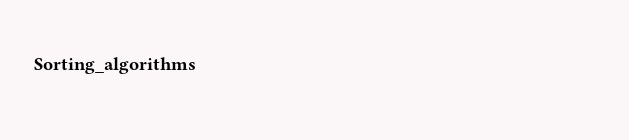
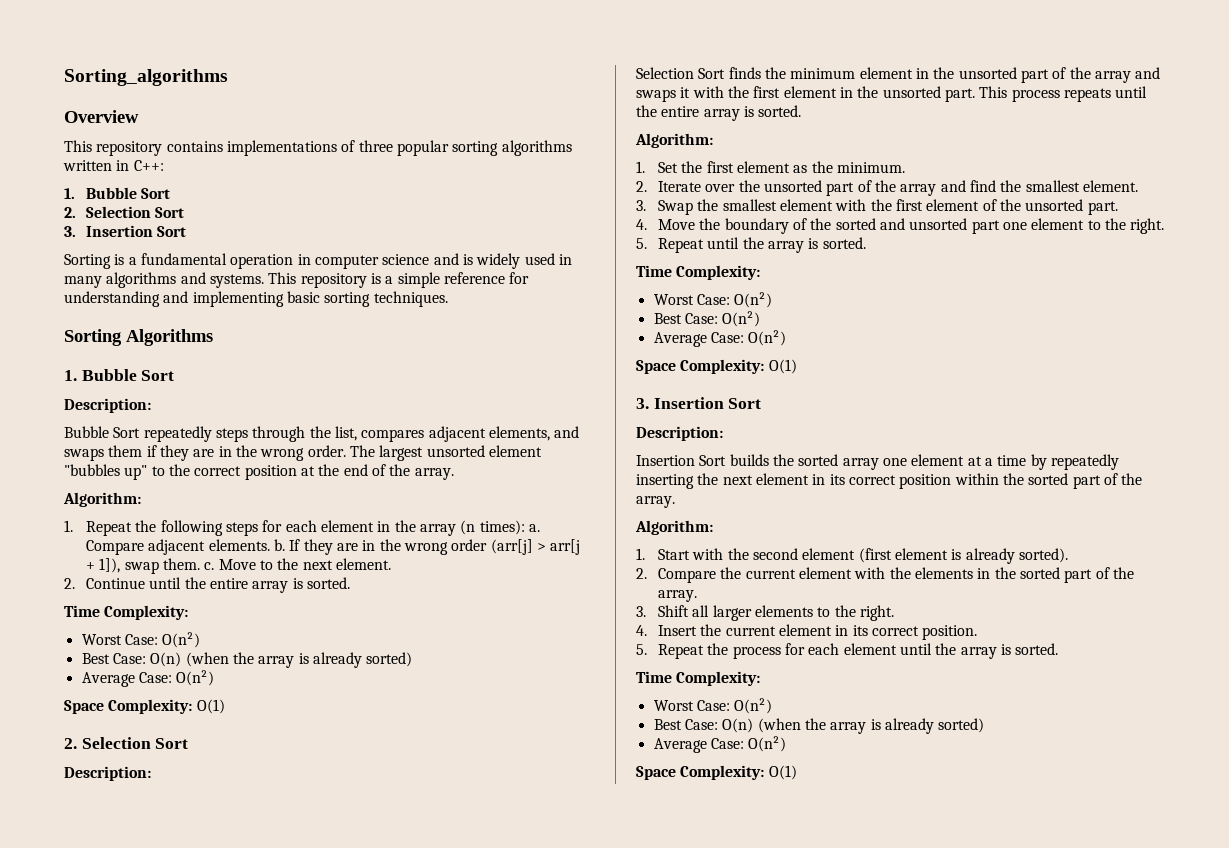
+ Overview
+ This repository contains implementations of three popular sorting algorithms written in C++:
+ 1. Bubble Sort
+ 2. Selection Sort
+ 3. Insertion Sort
+ Sorting is a fundamental operation in computer science and is widely used in many algorithms and systems. This repository is a simple reference for understanding and implementing basic sorting techniques.
+ Sorting Algorithms
+ 1. Bubble Sort
+ Description:
+ Bubble Sort repeatedly steps through the list, compares adjacent elements, and swaps them if they are in the wrong order. The largest unsorted element "bubbles up" to the correct position at the end of the array.
+ Algorithm:
+ 1. Repeat the following steps for each element in the array (n times): a. Compare adjacent elements. b. If they are in the wrong order (arr[j] > arr[j + 1]), swap them. c. Move to the next element.
+ 2. Continue until the entire array is sorted.
+ Time Complexity:
+ Worst Case: O(n²)
+ Best Case: O(n) (when the array is already sorted)
+ Average Case: O(n²)
+ Space Complexity: O(1)
+ 2. Selection Sort
+ Description:
+ Selection Sort finds the minimum element in the unsorted part of the array and swaps it with the first element in the unsorted part. This process repeats until the entire array is sorted.
+ Algorithm:
+ 1. Set the first element as the minimum.
+ 2. Iterate over the unsorted part of the array and find the smallest element.
+ 3. Swap the smallest element with the first element of the unsorted part.
+ 4. Move the boundary of the sorted and unsorted part one element to the right.
+ 5. Repeat until the array is sorted.
+ Time Complexity:
+ Worst Case: O(n²)
+ Best Case: O(n²)
+ Average Case: O(n²)
+ Space Complexity: O(1)
+ 3. Insertion Sort
+ Description:
+ Insertion Sort builds the sorted array one element at a time by repeatedly inserting the next element in its correct position within the sorted part of the array.
+ Algorithm:
+ 1. Start with the second element (first element is already sorted).
+ 2. Compare the current element with the elements in the sorted part of the array.
+ 3. Shift all larger elements to the right.
+ 4. Insert the current element in its correct position.
+ 5. Repeat the process for each element until the array is sorted.
+ Time Complexity:
+ Worst Case: O(n²)
+ Best Case: O(n) (when the array is already sorted)
+ Average Case: O(n²)
+ Space Complexity: O(1)

